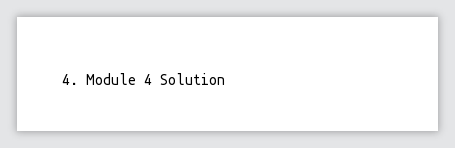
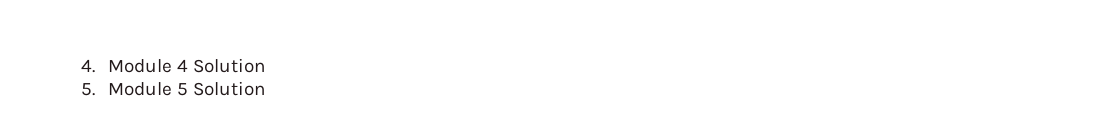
+ 5. Module 5 Solution

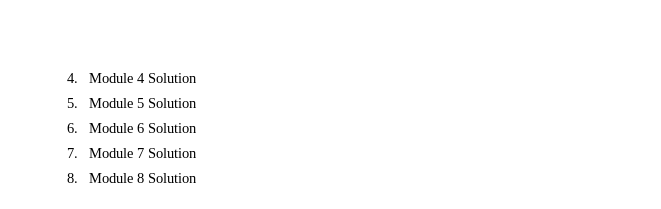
+ 6. Module 6 Solution
+ 7. Module 7 Solution
+ 8. Module 8 Solution

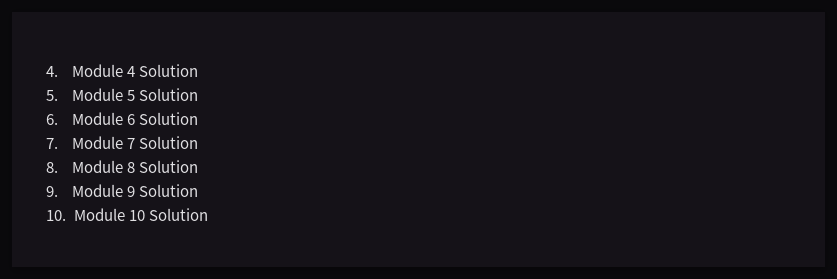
+ 9. Module 9 Solution
+ 10. Module 10 Solution

